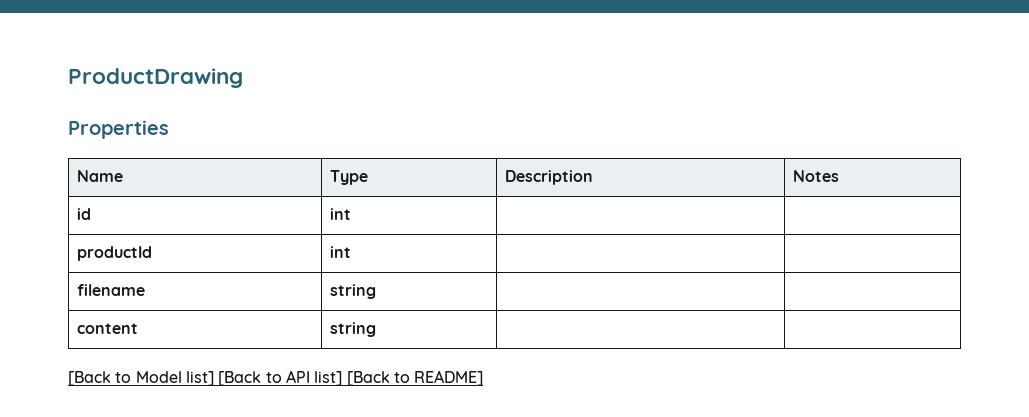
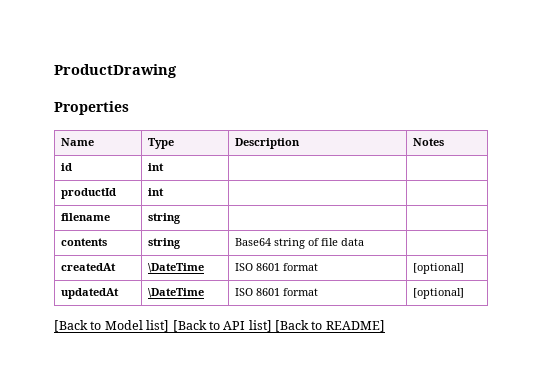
- content | string | |
+ contents | string | Base64 string of file data |
+ createdAt | \DateTime | ISO 8601 format | [optional]
+ updatedAt | \DateTime | ISO 8601 format | [optional]

